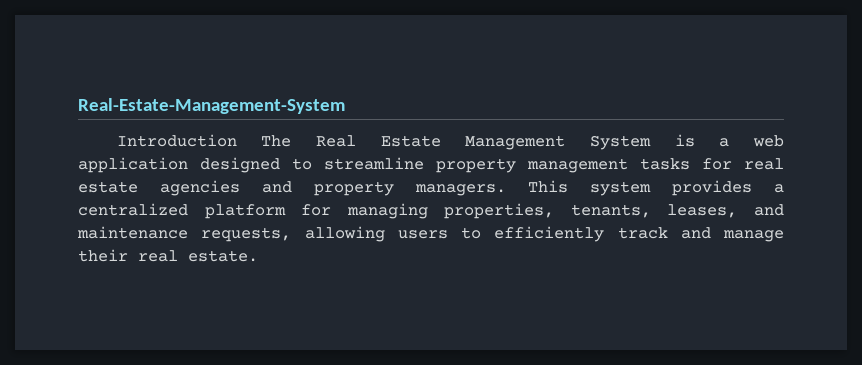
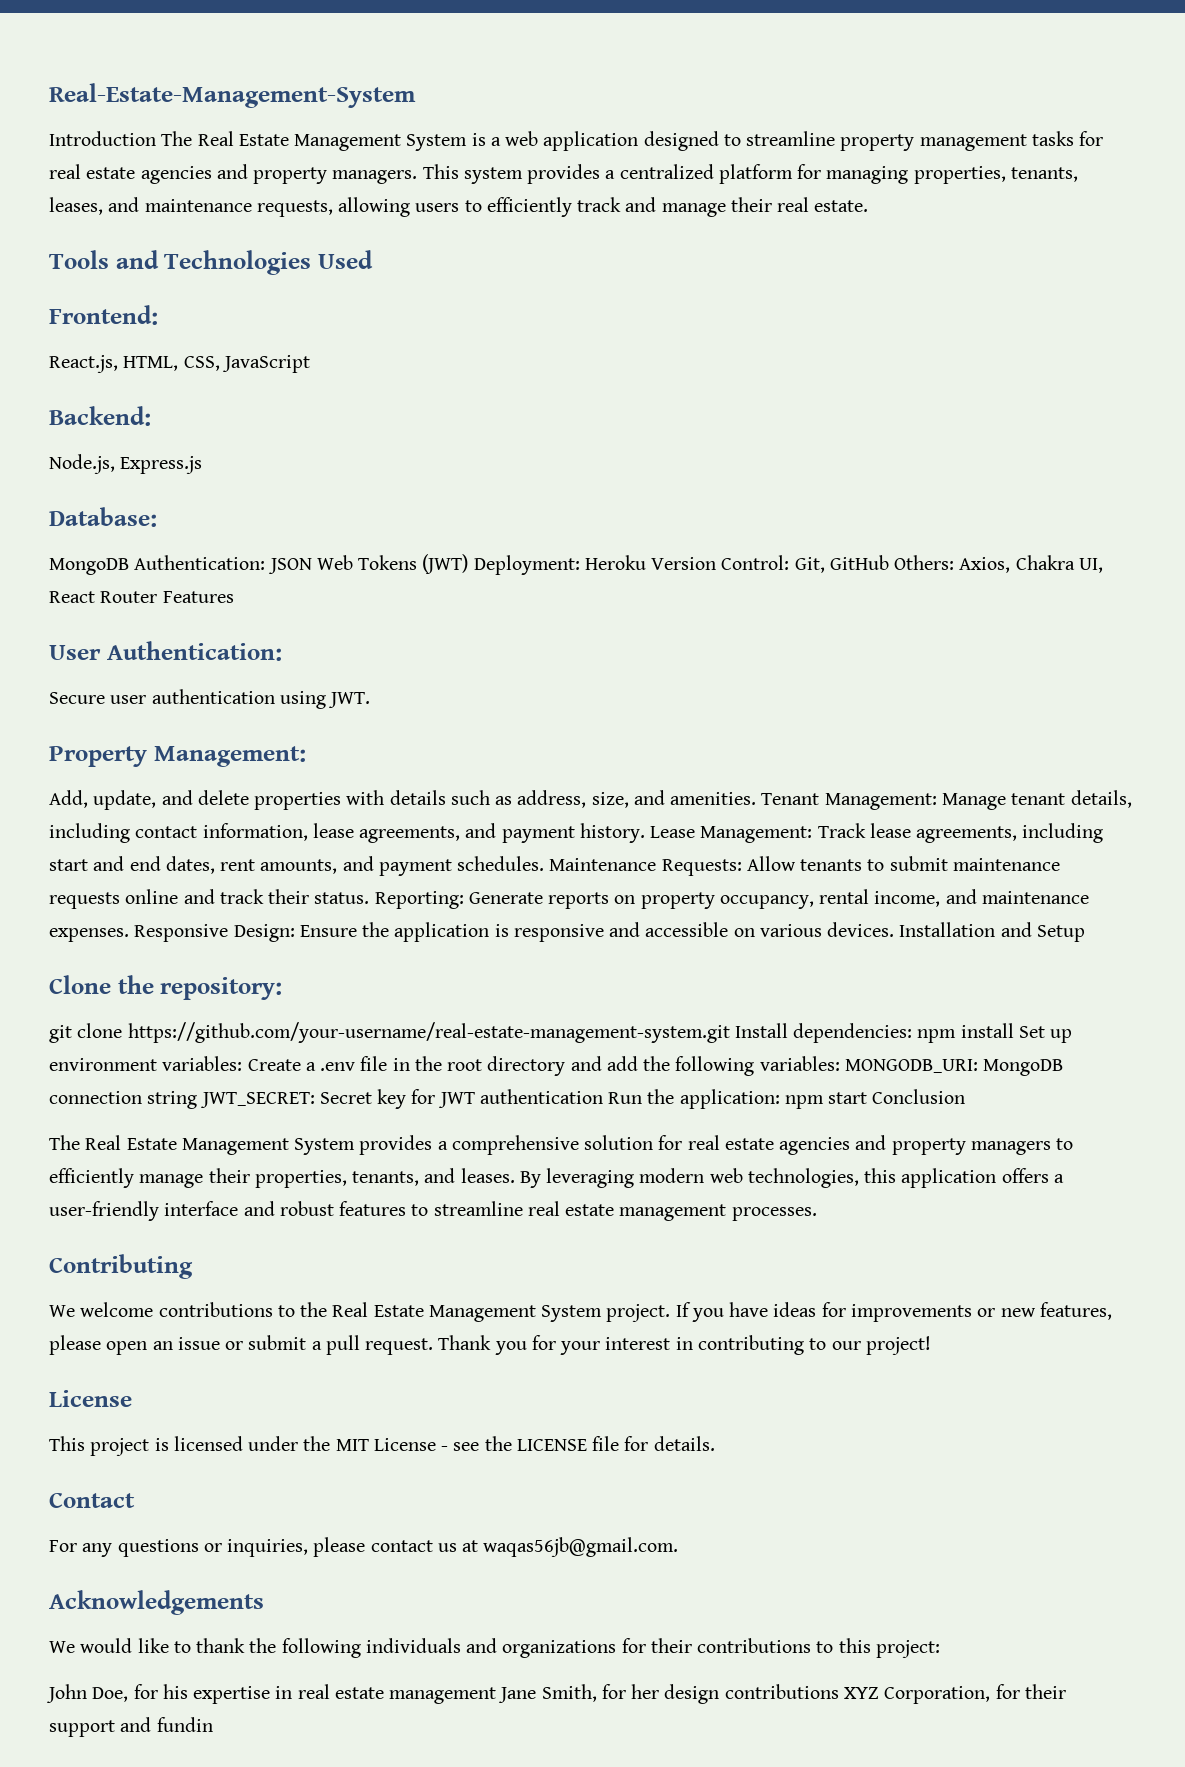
+ Tools and Technologies Used
+ Frontend:
+ React.js, HTML, CSS, JavaScript
+ Backend:
+ Node.js, Express.js
+ Database:
+ MongoDB Authentication: JSON Web Tokens (JWT) Deployment: Heroku Version Control: Git, GitHub Others: Axios, Chakra UI, React Router Features
+ User Authentication:
+ Secure user authentication using JWT.
+ Property Management:
+ Add, update, and delete properties with details such as address, size, and amenities. Tenant Management: Manage tenant details, including contact information, lease agreements, and payment history. Lease Management: Track lease agreements, including start and end dates, rent amounts, and payment schedules. Maintenance Requests: Allow tenants to submit maintenance requests online and track their status. Reporting: Generate reports on property occupancy, rental income, and maintenance expenses. Responsive Design: Ensure the application is responsive and accessible on various devices. Installation and Setup
+ Clone the repository:
+ git clone https://github.com/your-username/real-estate-management-system.git Install dependencies: npm install Set up environment variables: Create a .env file in the root directory and add the following variables: MONGODB_URI: MongoDB connection string JWT_SECRET: Secret key for JWT authentication Run the application: npm start Conclusion
+ The Real Estate Management System provides a comprehensive solution for real estate agencies and property managers to efficiently manage their properties, tenants, and leases. By leveraging modern web technologies, this application offers a user-friendly interface and robust features to streamline real estate management processes.
+ Contributing
+ We welcome contributions to the Real Estate Management System project. If you have ideas for improvements or new features, please open an issue or submit a pull request. Thank you for your interest in contributing to our project!
+ License
+ This project is licensed under the MIT License - see the LICENSE file for details.
+ Contact
+ For any questions or inquiries, please contact us at waqas56jb@gmail.com.
+ Acknowledgements
+ We would like to thank the following individuals and organizations for their contributions to this project:
+ John Doe, for his expertise in real estate management Jane Smith, for her design contributions XYZ Corporation, for their support and fundin

